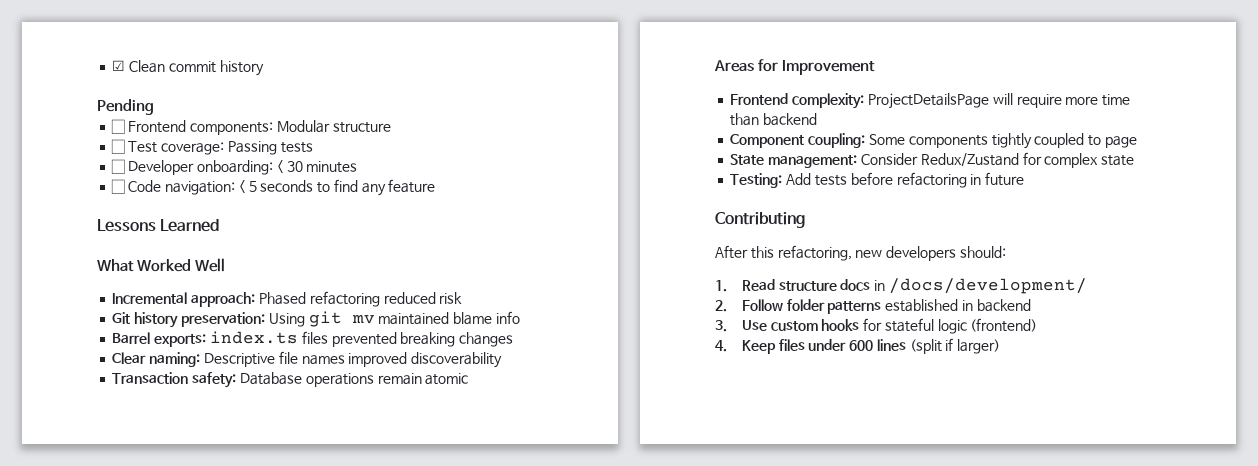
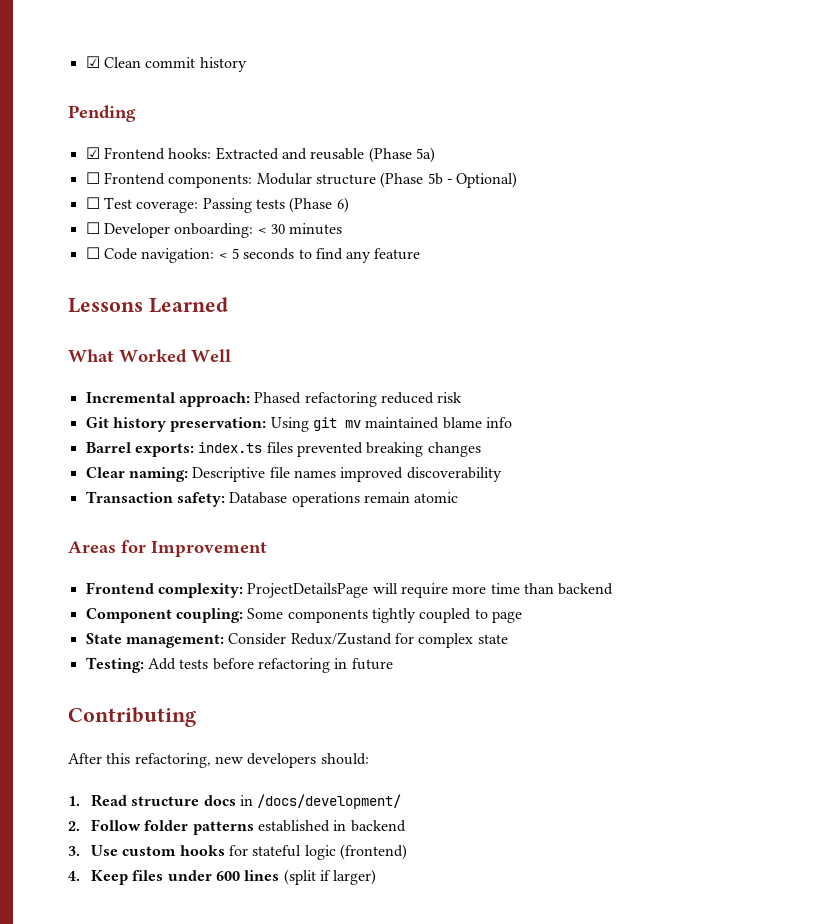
+ ☑ Frontend hooks: Extracted and reusable (Phase 5a)
- ☐ Frontend components: Modular structure
+ ☐ Frontend components: Modular structure (Phase 5b - Optional)
- ☐ Test coverage: Passing tests
+ ☐ Test coverage: Passing tests (Phase 6)

